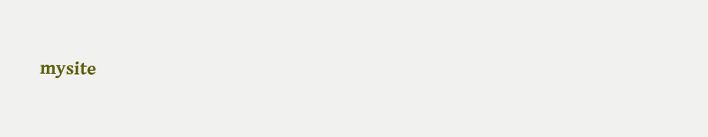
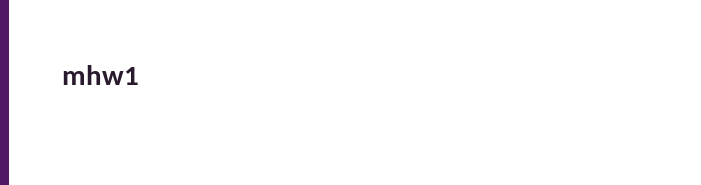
- mysite
+ mhw1

